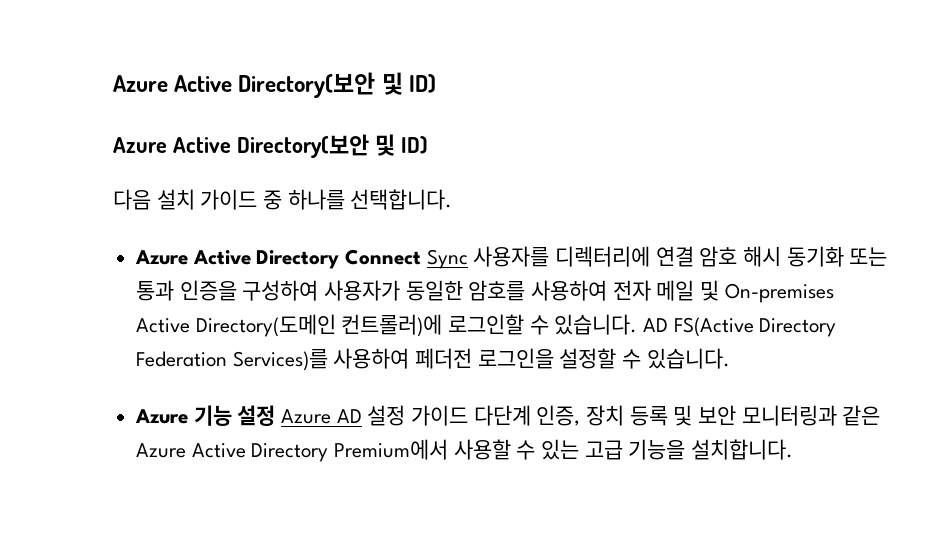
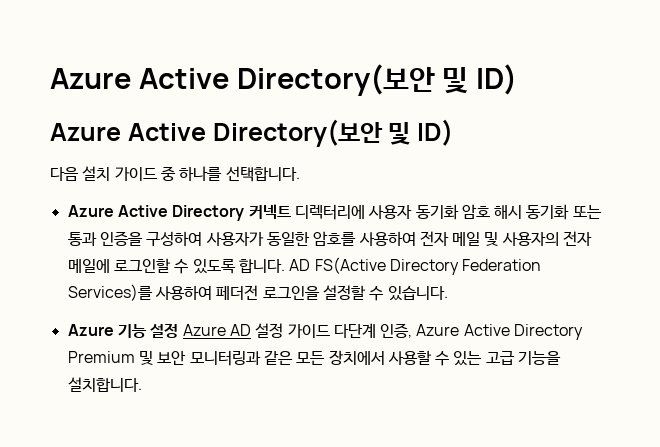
- Azure Active Directory Connect Sync 사용자를 디렉터리에 연결 암호 해시 동기화 또는 통과 인증을 구성하여 사용자가 동일한 암호를 사용하여 전자 메일 및 On-premises Active Directory(도메인 컨트롤러)에 로그인할 수 있습니다.
+ Azure Active Directory 커넥트 디렉터리에 사용자 동기화 암호 해시 동기화 또는 통과 인증을 구성하여 사용자가 동일한 암호를 사용하여 전자 메일 및 사용자의 전자 메일에 로그인할 수 있도록 합니다.
- Azure 기능 설정 Azure AD 설정 가이드 다단계 인증, 장치 등록 및 보안 모니터링과 같은 Azure Active Directory Premium에서 사용할 수 있는 고급 기능을 설치합니다.
+ Azure 기능 설정 Azure AD 설정 가이드 다단계 인증, Azure Active Directory Premium 및 보안 모니터링과 같은 모든 장치에서 사용할 수 있는 고급 기능을 설치합니다.

